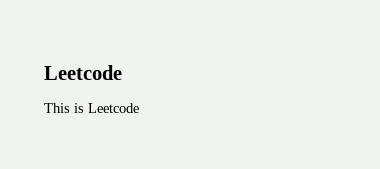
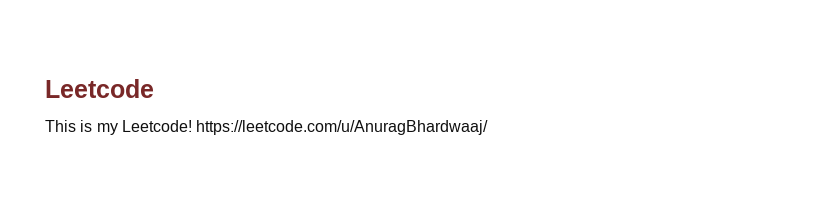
- This is Leetcode
+ This is my Leetcode! https://leetcode.com/u/AnuragBhardwaaj/

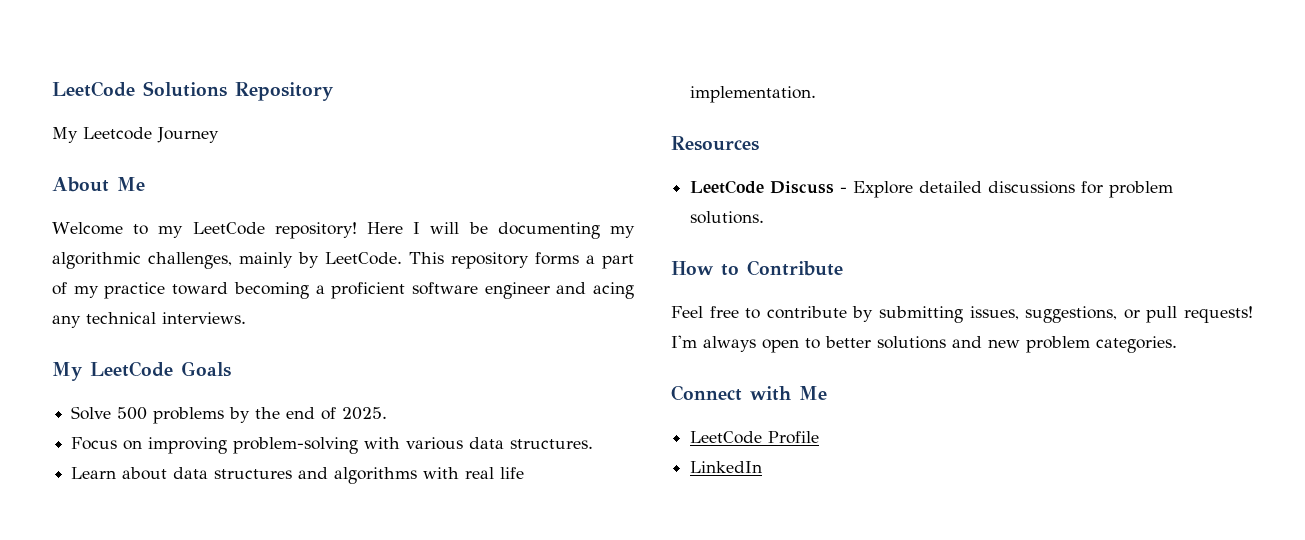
- Leetcode
- This is my Leetcode! https://leetcode.com/u/AnuragBhardwaaj/
+ LeetCode Solutions Repository
+ My Leetcode Journey
+ About Me
+ Welcome to my LeetCode repository! Here I will be documenting my algorithmic challenges, mainly by LeetCode. This repository forms a part of my practice toward becoming a proficient software engineer and acing any technical interviews.
+ My LeetCode Goals
+ Solve 500 problems by the end of 2025.
+ Focus on improving problem-solving with various data structures.
+ Learn about data structures and algorithms with real life implementation.
+ Resources
+ LeetCode Discuss - Explore detailed discussions for problem solutions.
+ How to Contribute
+ Feel free to contribute by submitting issues, suggestions, or pull requests! I'm always open to better solutions and new problem categories.
+ Connect with Me
+ LeetCode Profile
+ LinkedIn

